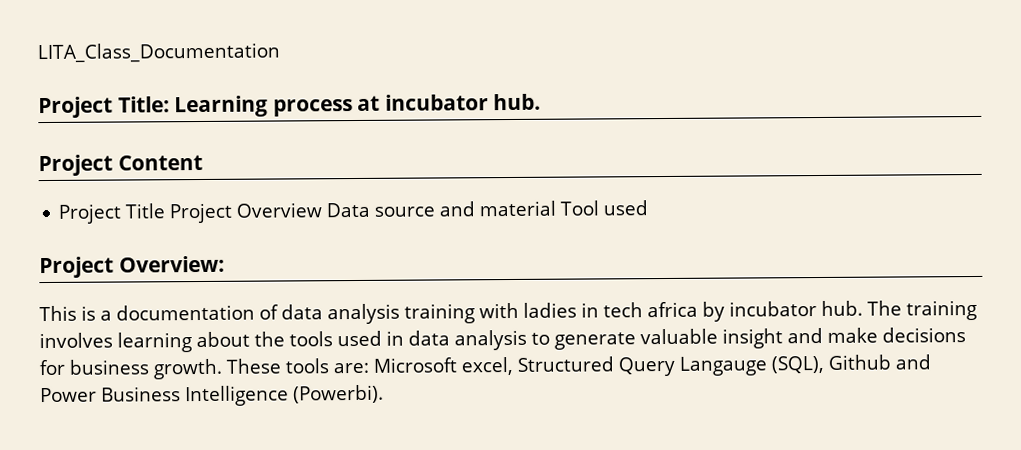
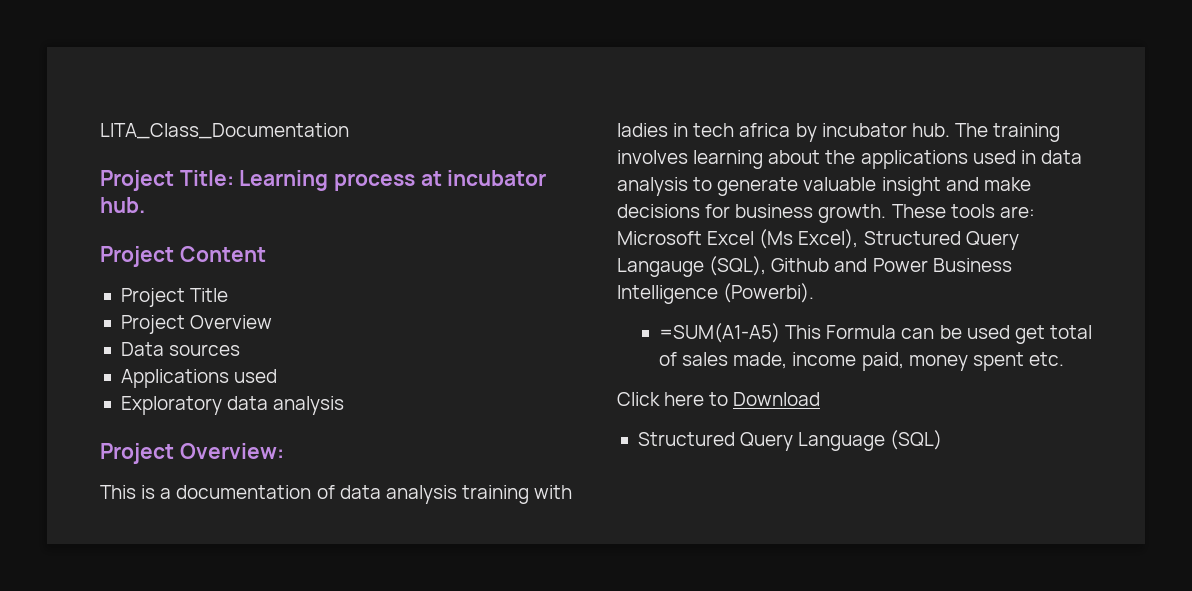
- Project Title Project Overview Data source and material Tool used
+ Project Title
+ Project Overview
+ Data sources
+ Applications used
+ Exploratory data analysis
- The training involves learning about the tools used in data analysis to generate valuable insight and make decisions for business growth.
+ The training involves learning about the applications used in data analysis to generate valuable insight and make decisions for business growth.
- These tools are: Microsoft excel, Structured Query Langauge (SQL), Github and Power Business Intelligence (Powerbi).
+ These tools are: Microsoft Excel (Ms Excel), Structured Query Langauge (SQL), Github and Power Business Intelligence (Powerbi).
+ =SUM(A1-A5) This Formula can be used get total of sales made, income paid, money spent etc.
+ Click here to Download
+ Structured Query Language (SQL)

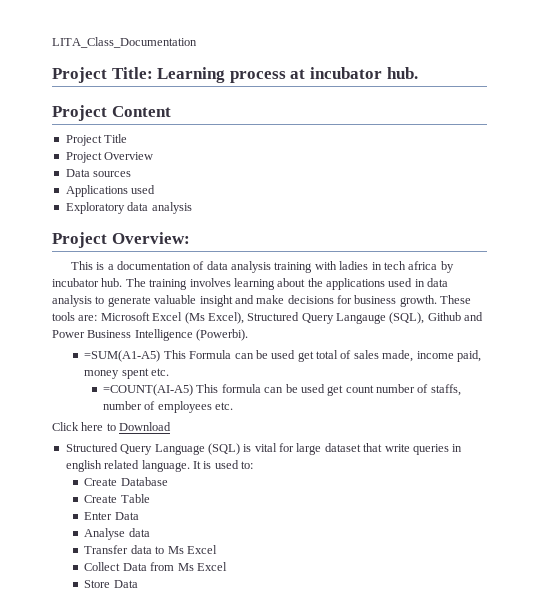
+ =COUNT(AI-A5) This formula can be used get count number of staffs, number of employees etc.
- Structured Query Language (SQL)
+ Structured Query Language (SQL) is vital for large dataset that write queries in english related language. It is used to:
+ Create Database
+ Create Table
+ Enter Data
+ Analyse data
+ Transfer data to Ms Excel
+ Collect Data from Ms Excel
+ Store Data

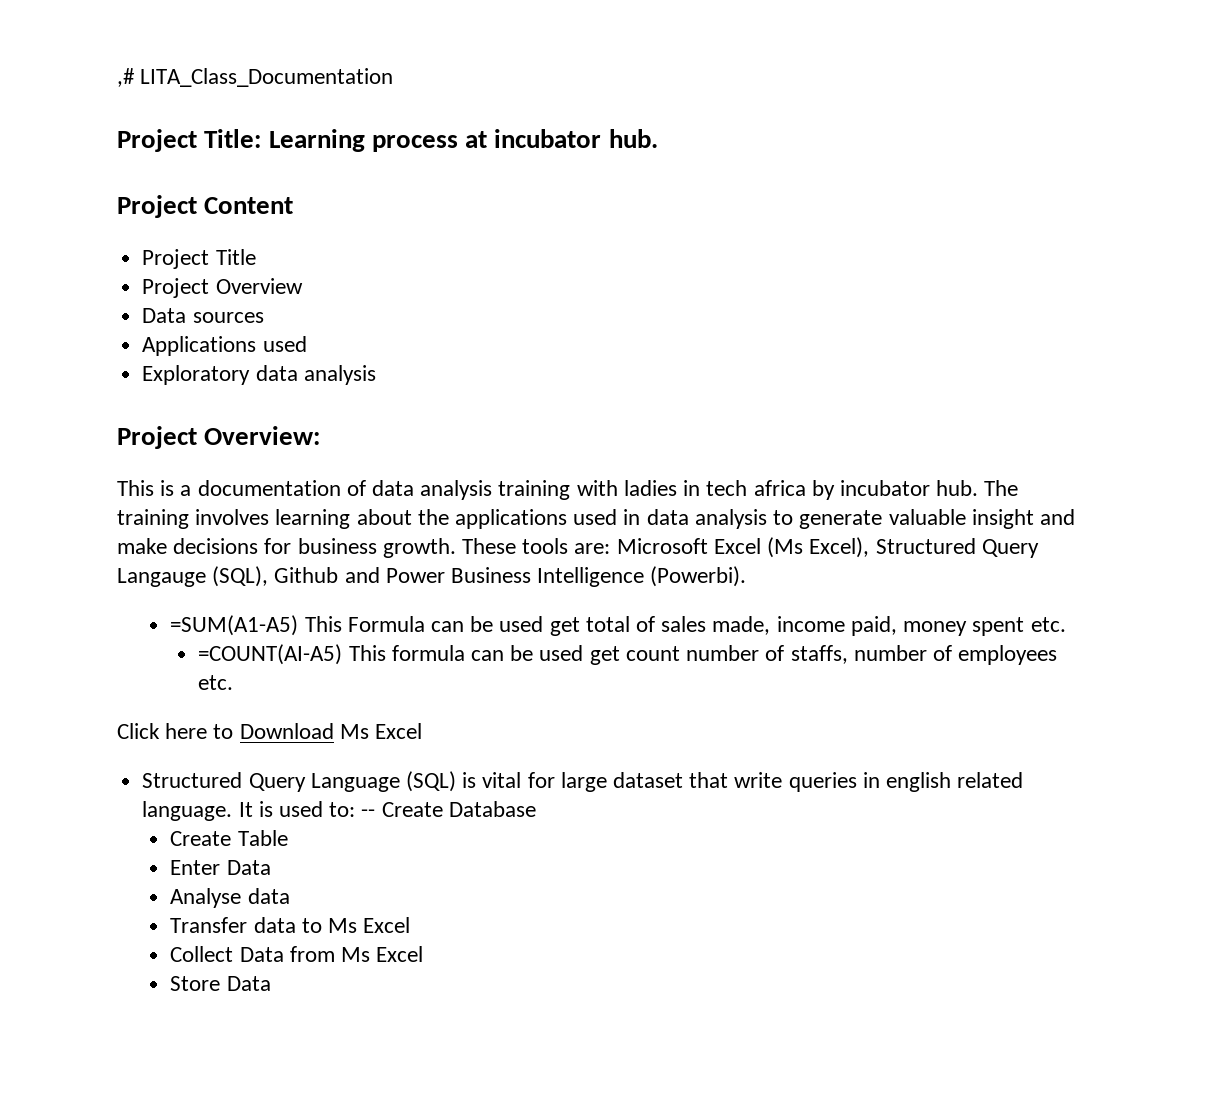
- LITA_Class_Documentation
+ ,# LITA_Class_Documentation
- Click here to Download
+ Click here to Download Ms Excel
- It is used to:
- Create Database
+ It is used to: -- Create Database

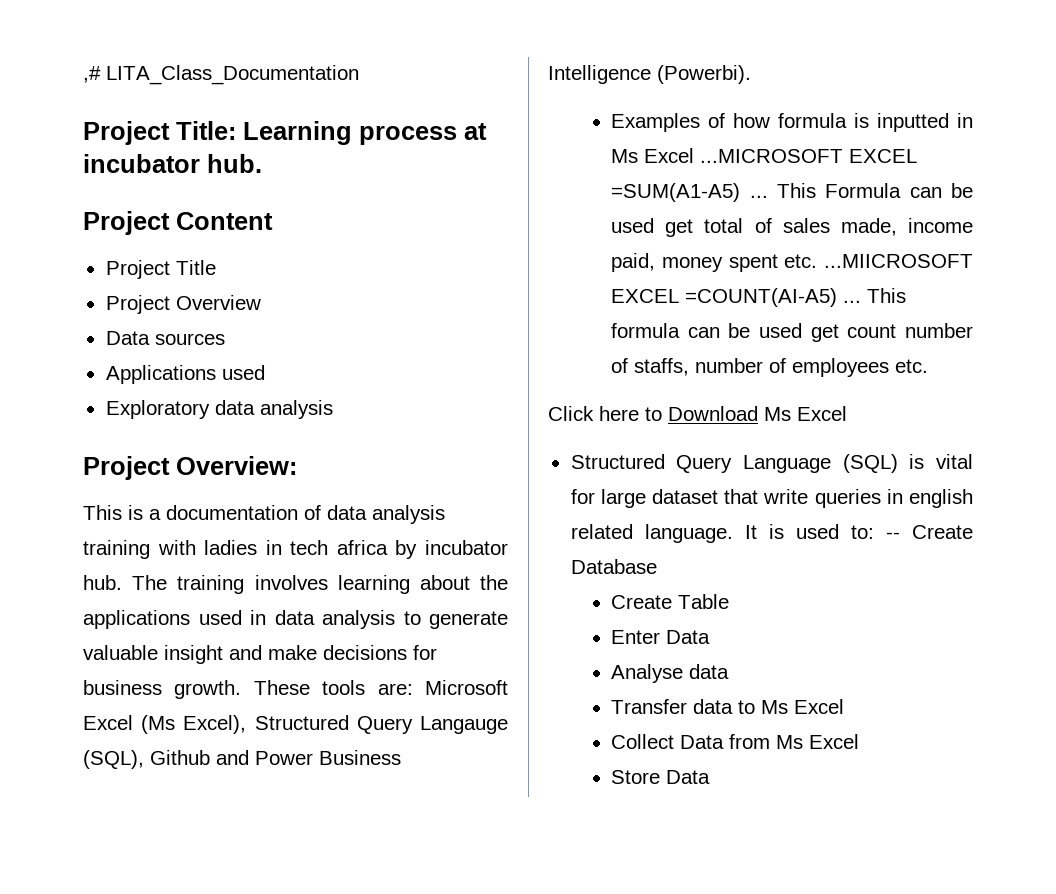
- =SUM(A1-A5) This Formula can be used get total of sales made, income paid, money spent etc.
- =COUNT(AI-A5) This formula can be used get count number of staffs, number of employees etc.
+ Examples of how formula is inputted in Ms Excel ...MICROSOFT EXCEL =SUM(A1-A5) ... This Formula can be used get total of sales made, income paid, money spent etc. ...MIICROSOFT EXCEL =COUNT(AI-A5) ... This formula can be used get count number of staffs, number of employees etc.

